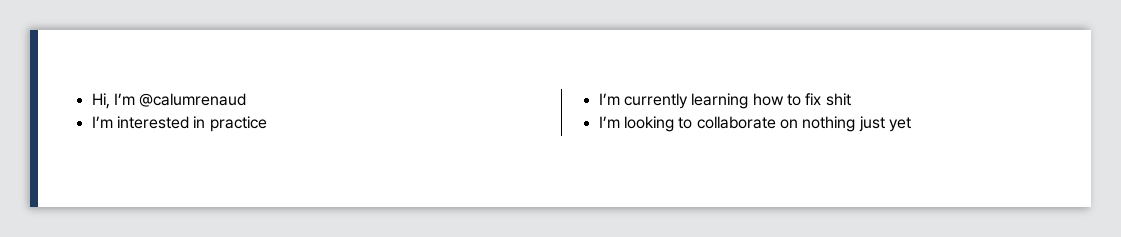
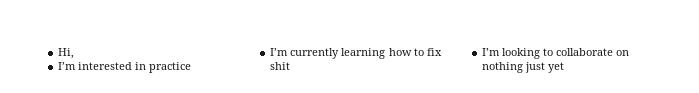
- Hi, I’m @calumrenaud
+ Hi,

